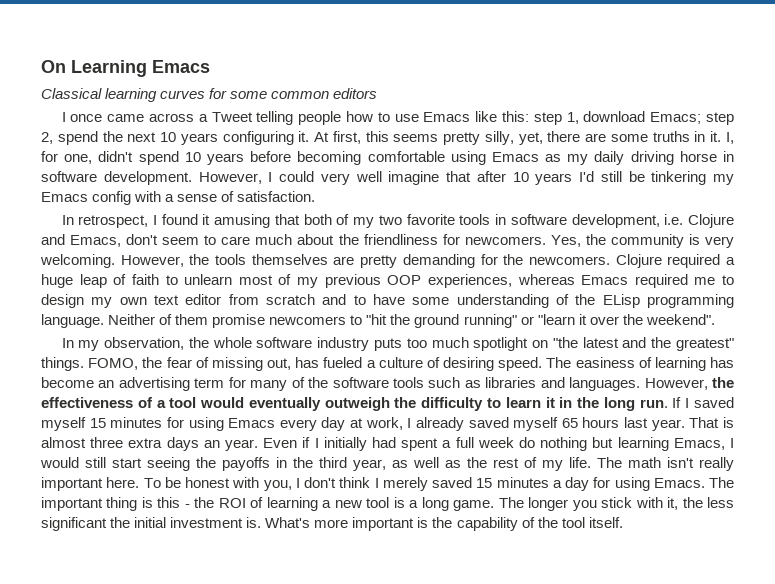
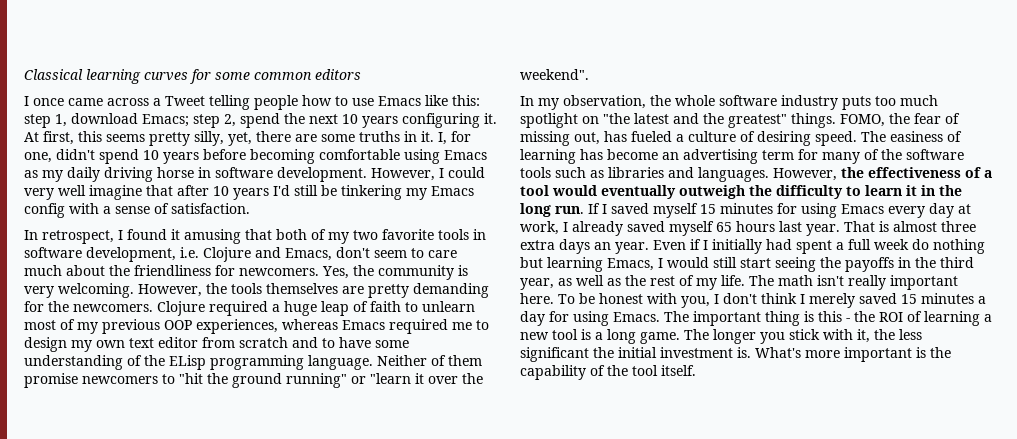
- On Learning Emacs

